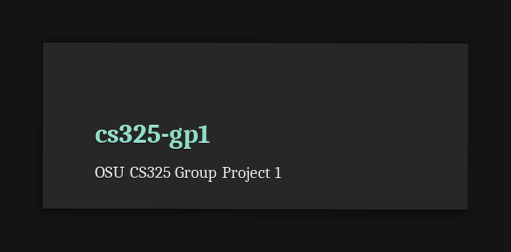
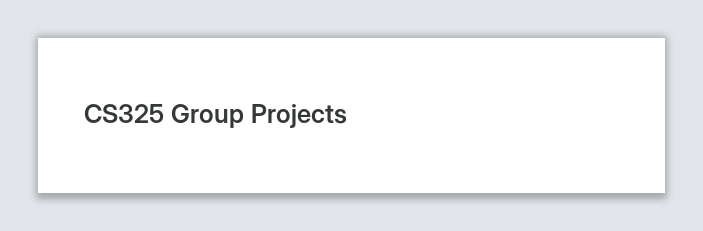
- cs325-gp1
- OSU CS325 Group Project 1
+ CS325 Group Projects

